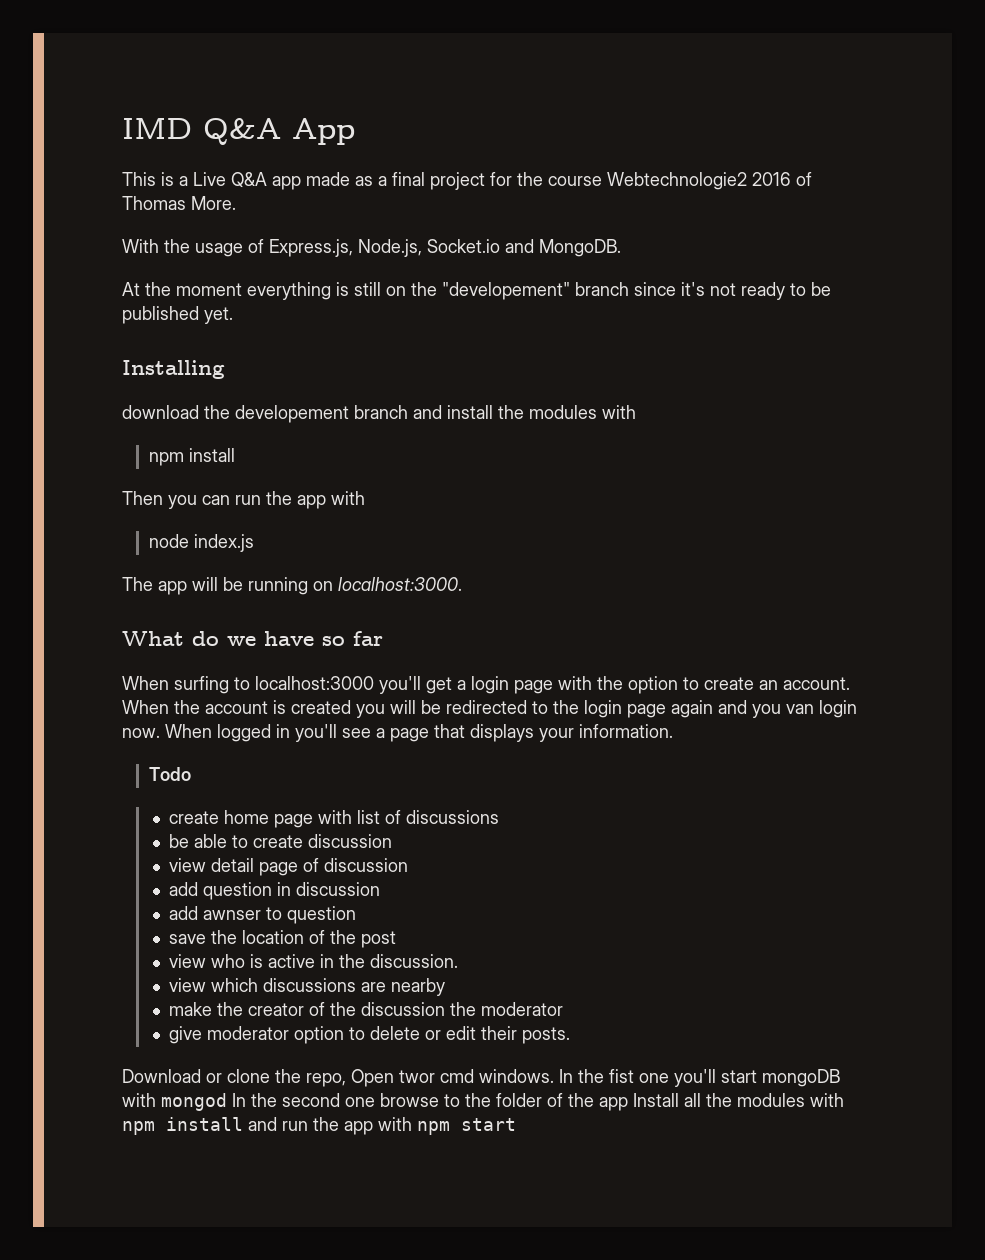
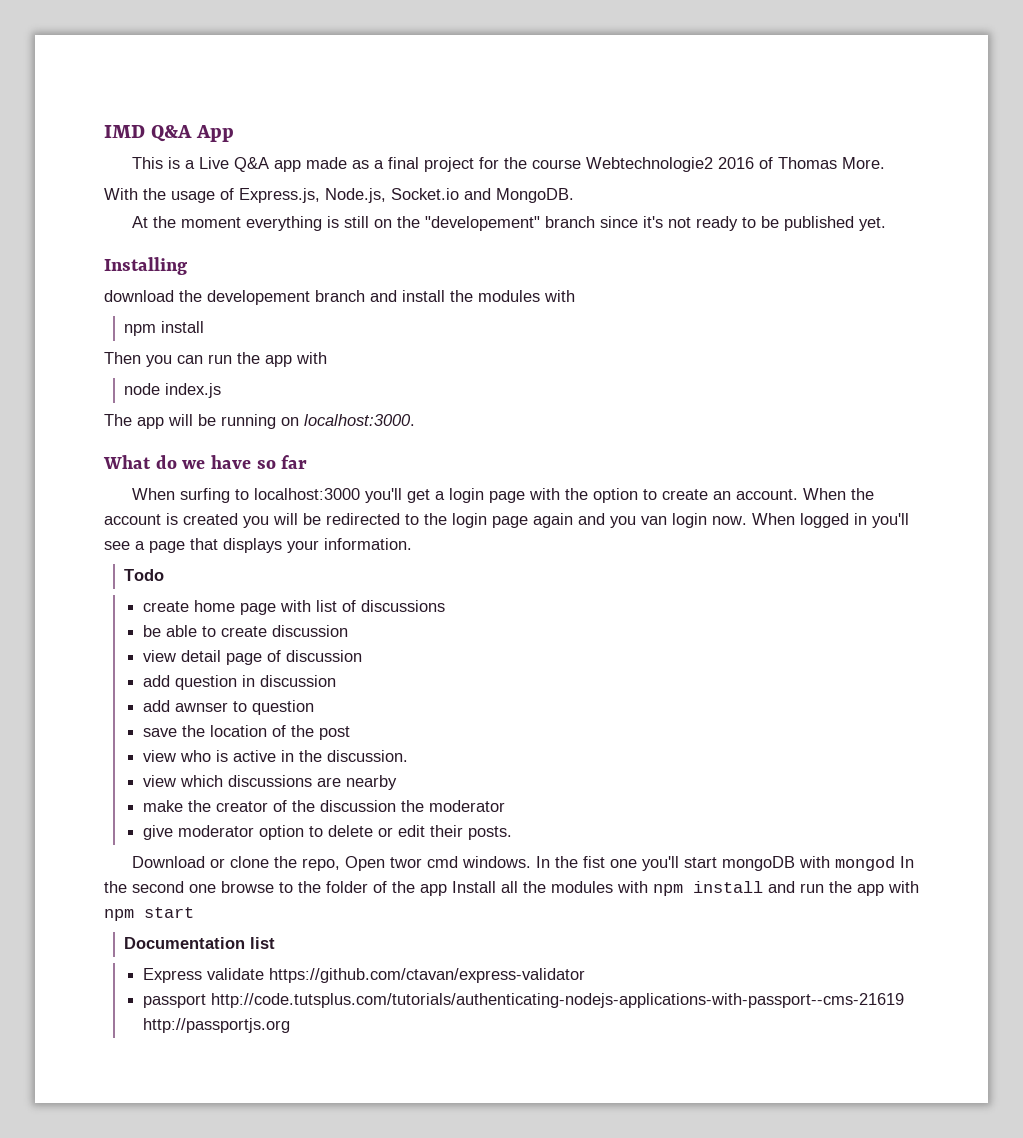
+ Documentation list
+ Express validate https://github.com/ctavan/express-validator
+ passport http://code.tutsplus.com/tutorials/authenticating-nodejs-applications-with-passport--cms-21619 http://passportjs.org

